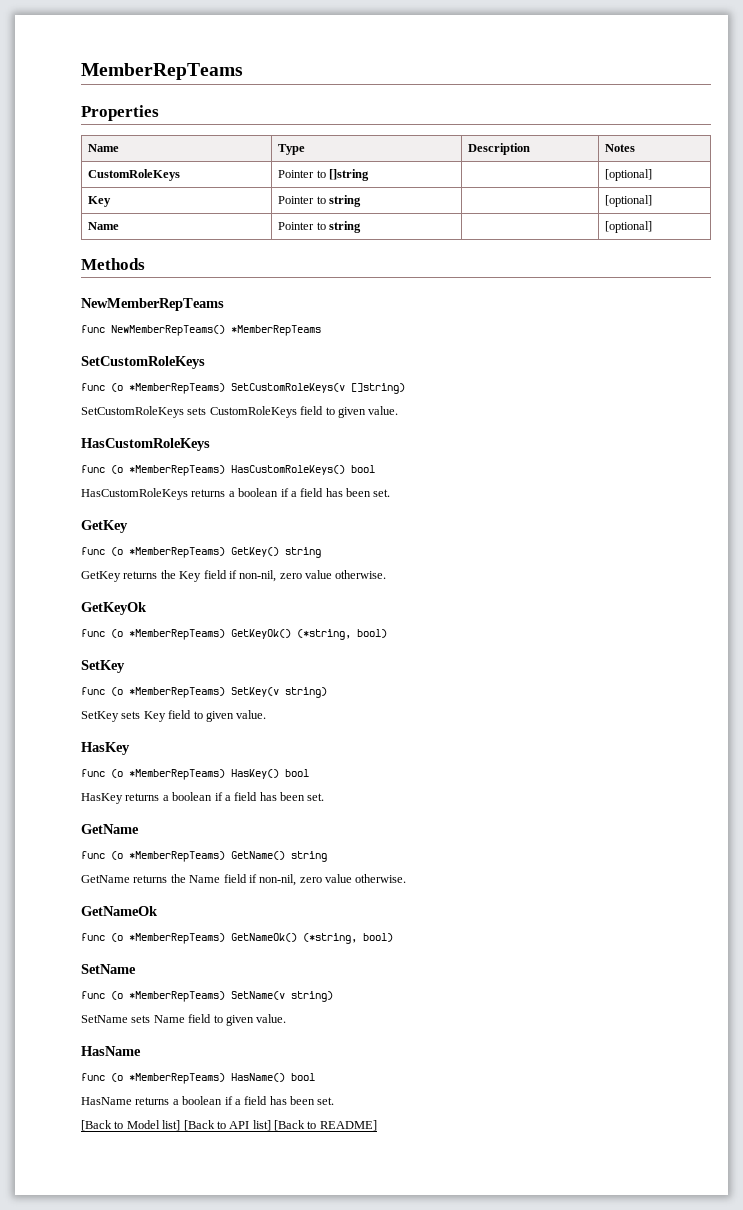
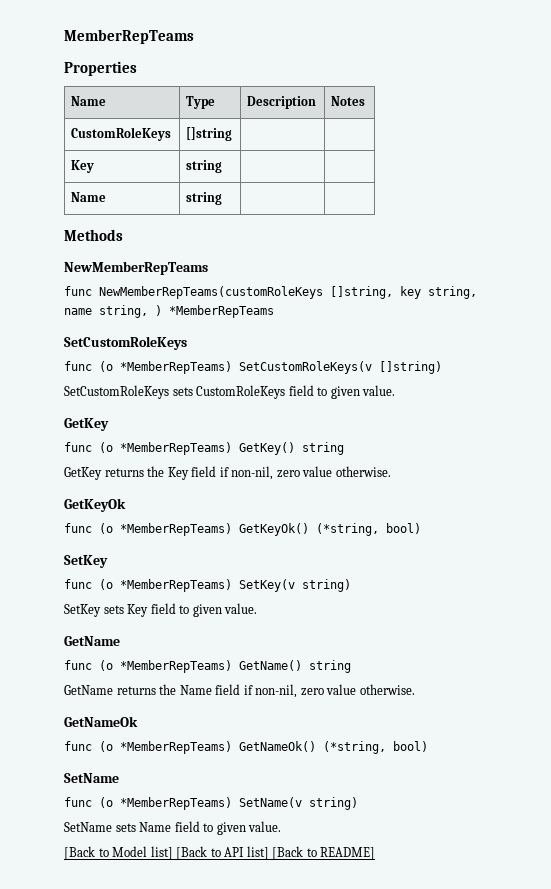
- CustomRoleKeys | Pointer to []string | | [optional]
+ CustomRoleKeys | []string | |
- Key | Pointer to string | | [optional]
- Name | Pointer to string | | [optional]
+ Key | string | |
+ Name | string | |
- func NewMemberRepTeams() *MemberRepTeams
+ func NewMemberRepTeams(customRoleKeys []string, key string, name string, ) *MemberRepTeams
  SetCustomRoleKeys sets CustomRoleKeys field to given value.
- HasCustomRoleKeys
- func (o *MemberRepTeams) HasCustomRoleKeys() bool
- HasCustomRoleKeys returns a boolean if a field has been set.
  SetKey sets Key field to given value.
- HasKey
- func (o *MemberRepTeams) HasKey() bool
- HasKey returns a boolean if a field has been set.
  SetName sets Name field to given value.
- HasName
- func (o *MemberRepTeams) HasName() bool
- HasName returns a boolean if a field has been set.

